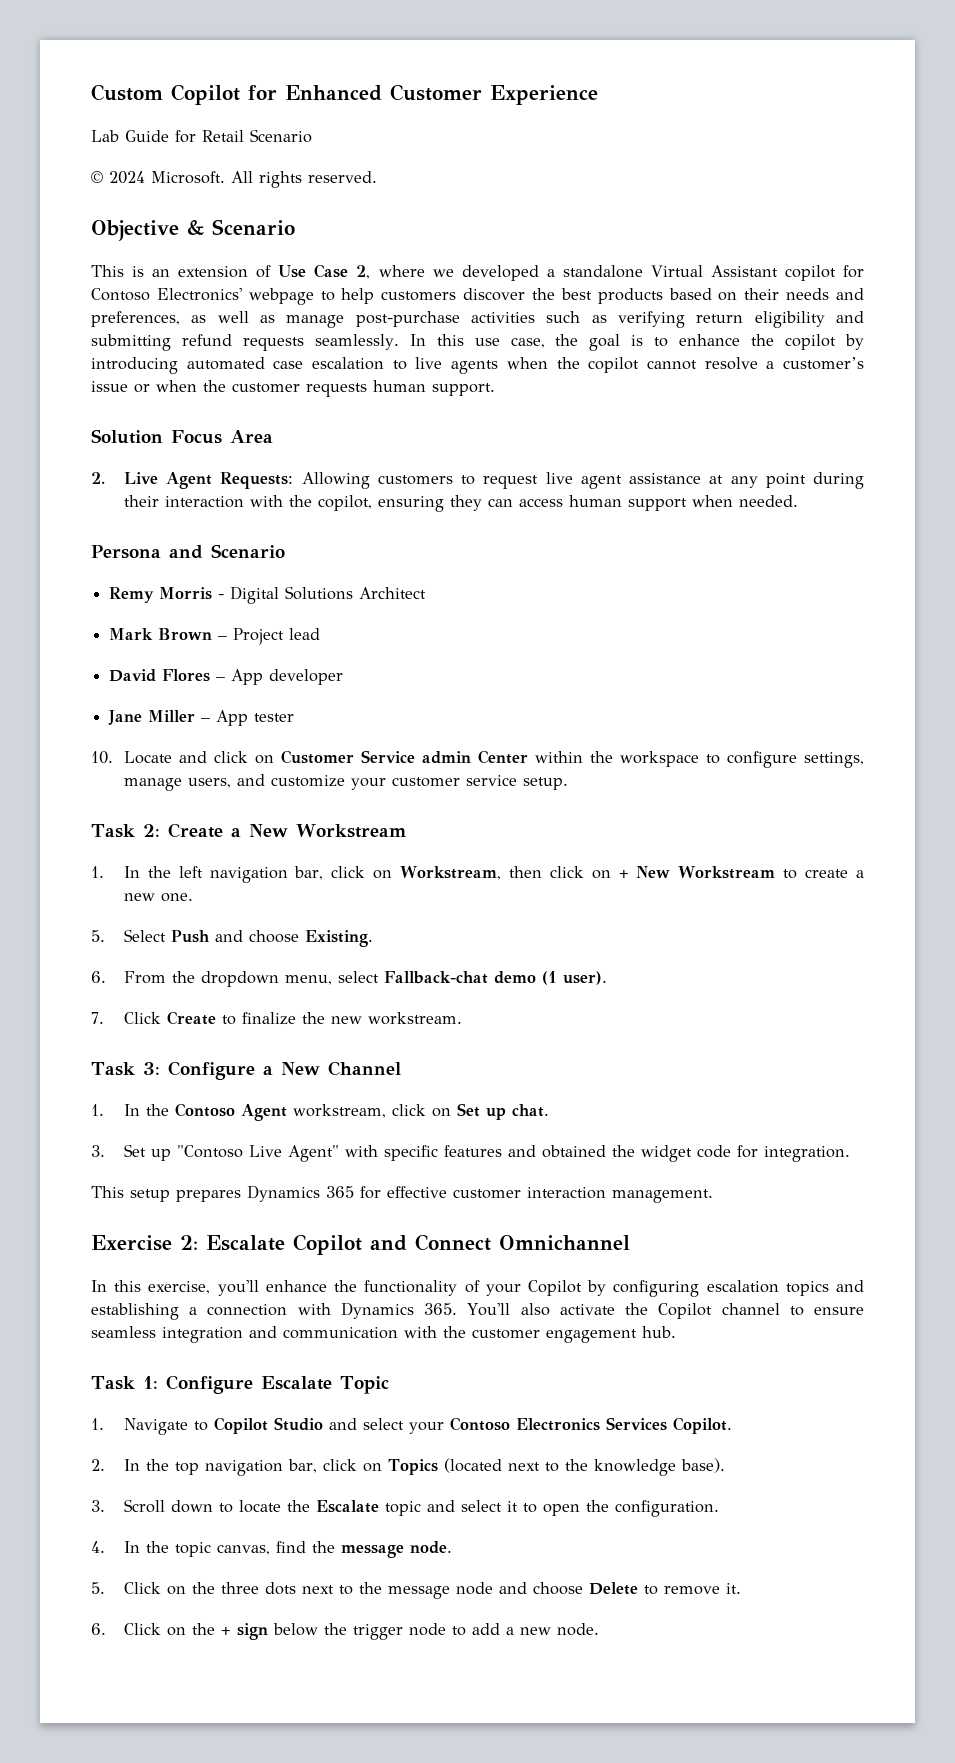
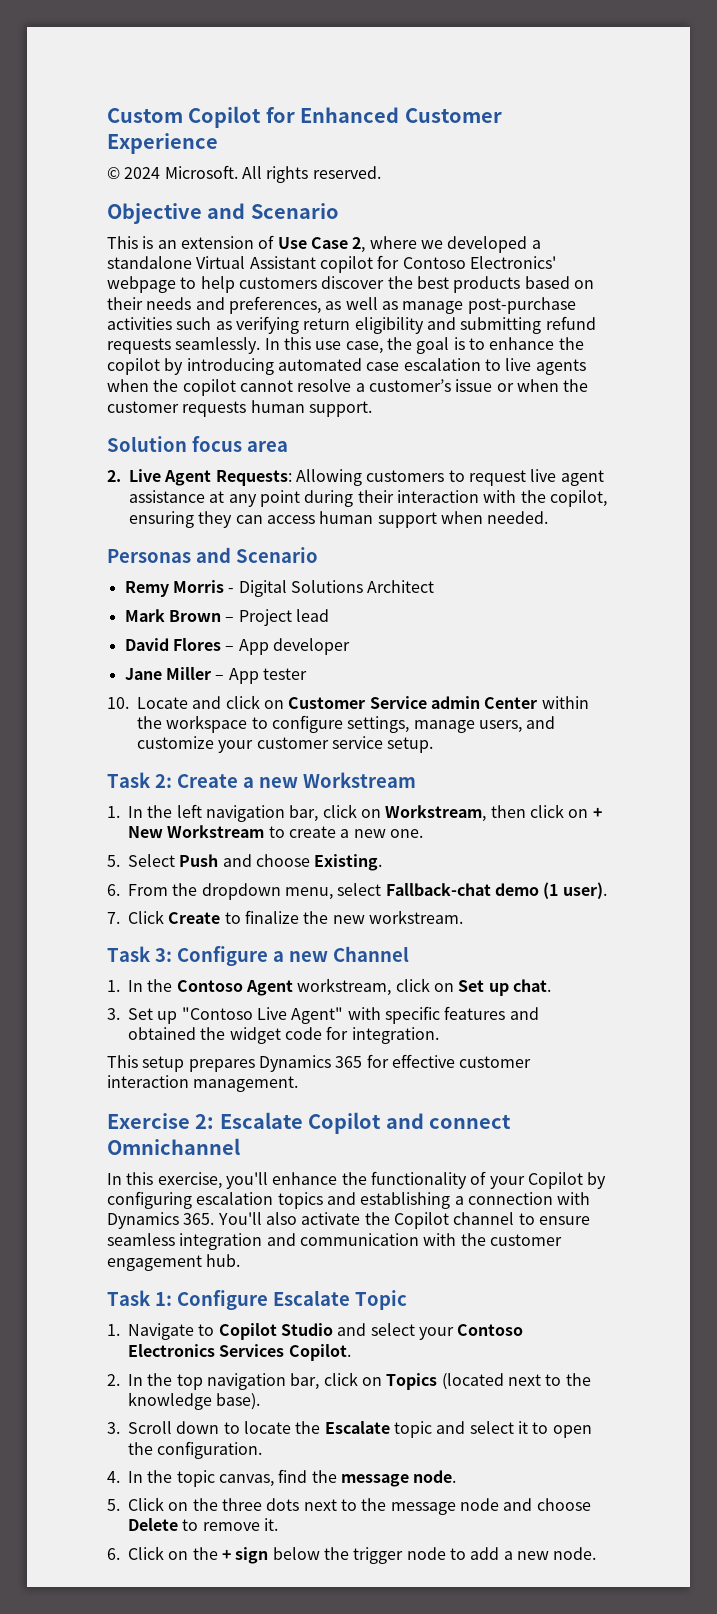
- Lab Guide for Retail Scenario
- Objective & Scenario
+ Objective and Scenario
- Solution Focus Area
+ Solution focus area
- Persona and Scenario
+ Personas and Scenario
- Task 2: Create a New Workstream
+ Task 2: Create a new Workstream
- Task 3: Configure a New Channel
+ Task 3: Configure a new Channel
- Exercise 2: Escalate Copilot and Connect Omnichannel
+ Exercise 2: Escalate Copilot and connect Omnichannel

